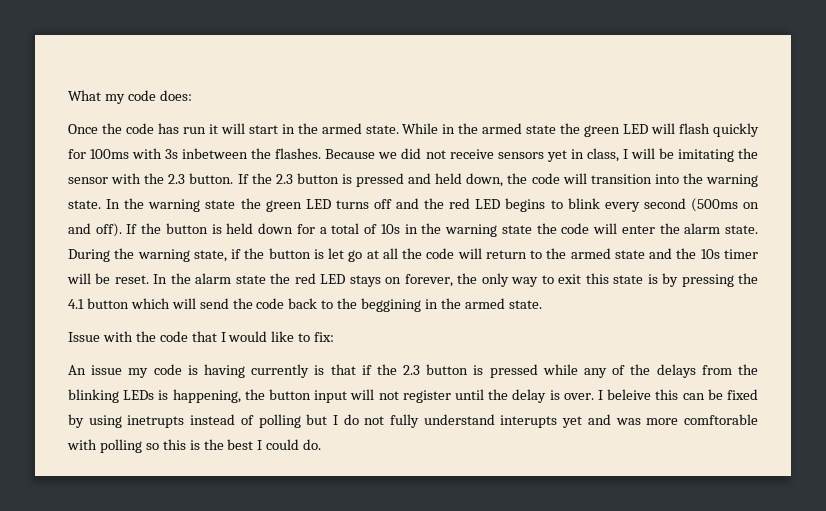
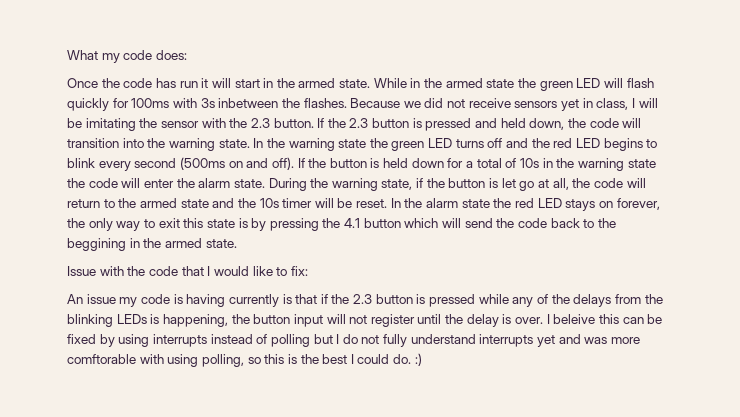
- During the warning state, if the button is let go at all the code will return to the armed state and the 10s timer will be reset.
+ During the warning state, if the button is let go at all, the code will return to the armed state and the 10s timer will be reset.
- I beleive this can be fixed by using inetrupts instead of polling but I do not fully understand interupts yet and was more comftorable with polling so this is the best I could do.
+ I beleive this can be fixed by using interrupts instead of polling but I do not fully understand interrupts yet and was more comftorable with using polling, so this is the best I could do. :)

